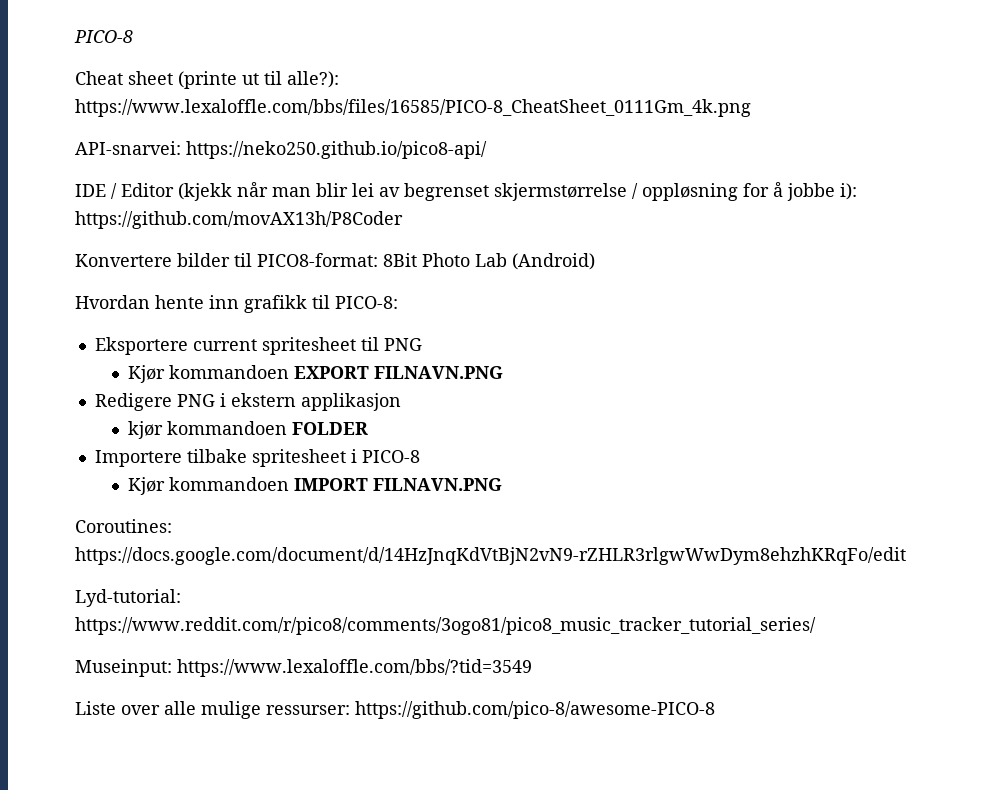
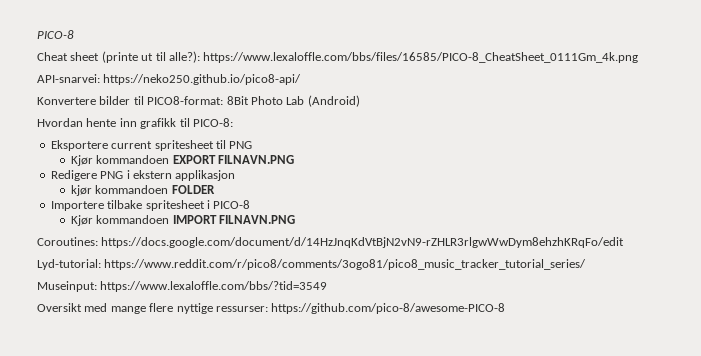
- IDE / Editor (kjekk når man blir lei av begrenset skjermstørrelse / oppløsning for å jobbe i): https://github.com/movAX13h/P8Coder
- Liste over alle mulige ressurser: https://github.com/pico-8/awesome-PICO-8
+ Oversikt med mange flere nyttige ressurser: https://github.com/pico-8/awesome-PICO-8

